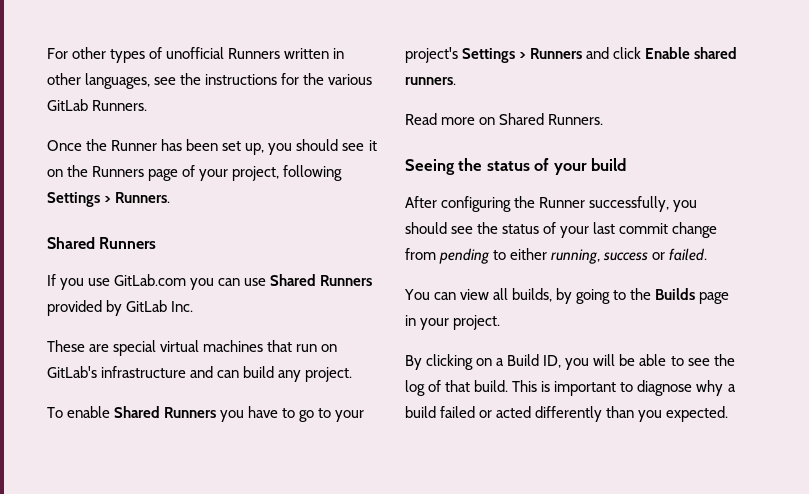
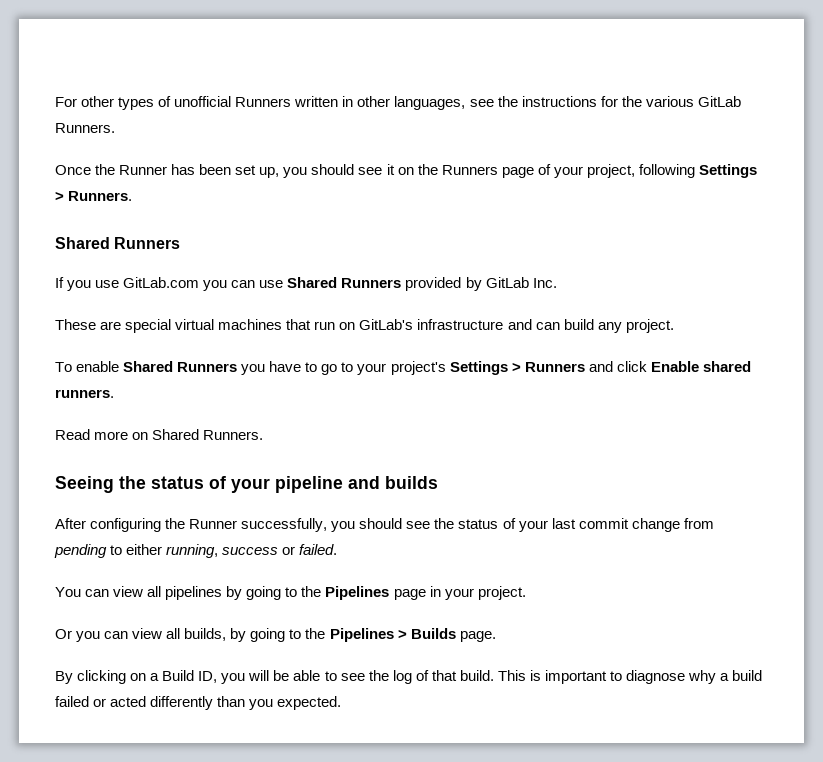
- Seeing the status of your build
+ Seeing the status of your pipeline and builds
- You can view all builds, by going to the Builds page in your project.
+ You can view all pipelines by going to the Pipelines page in your project.
+ Or you can view all builds, by going to the Pipelines > Builds page.

